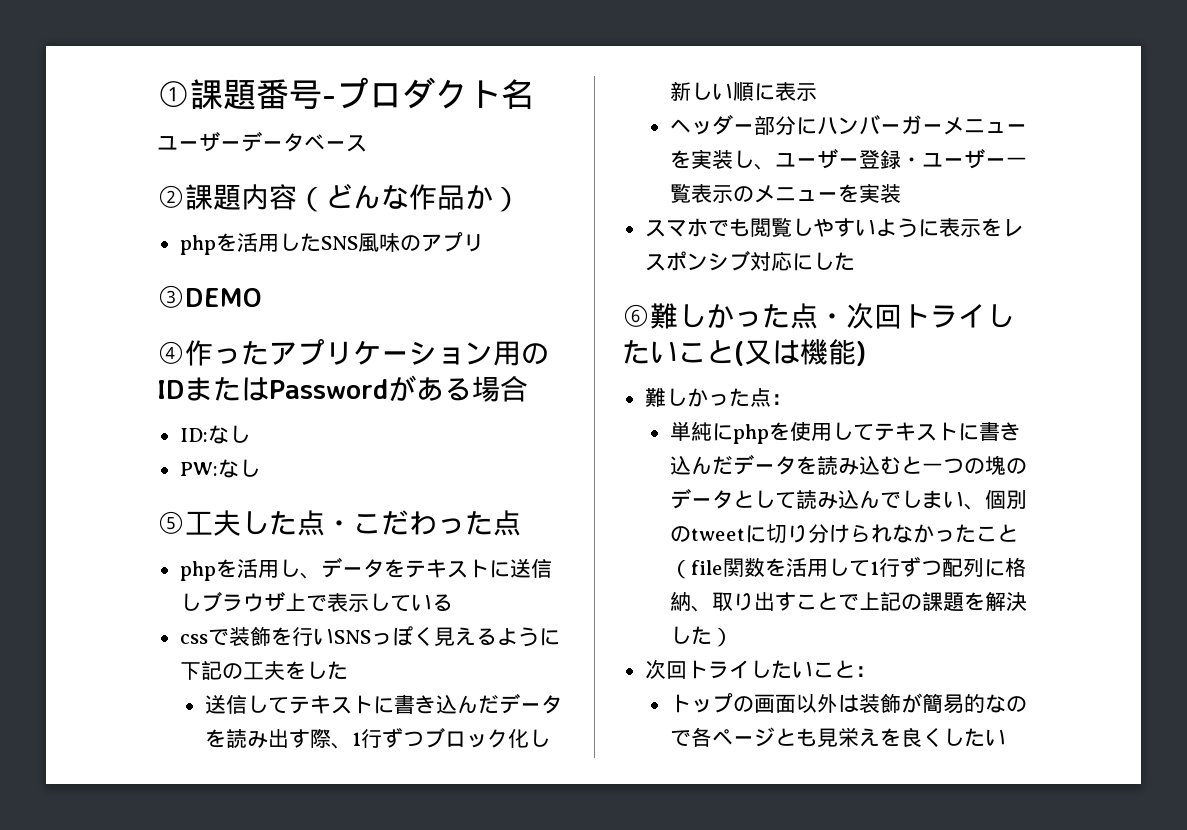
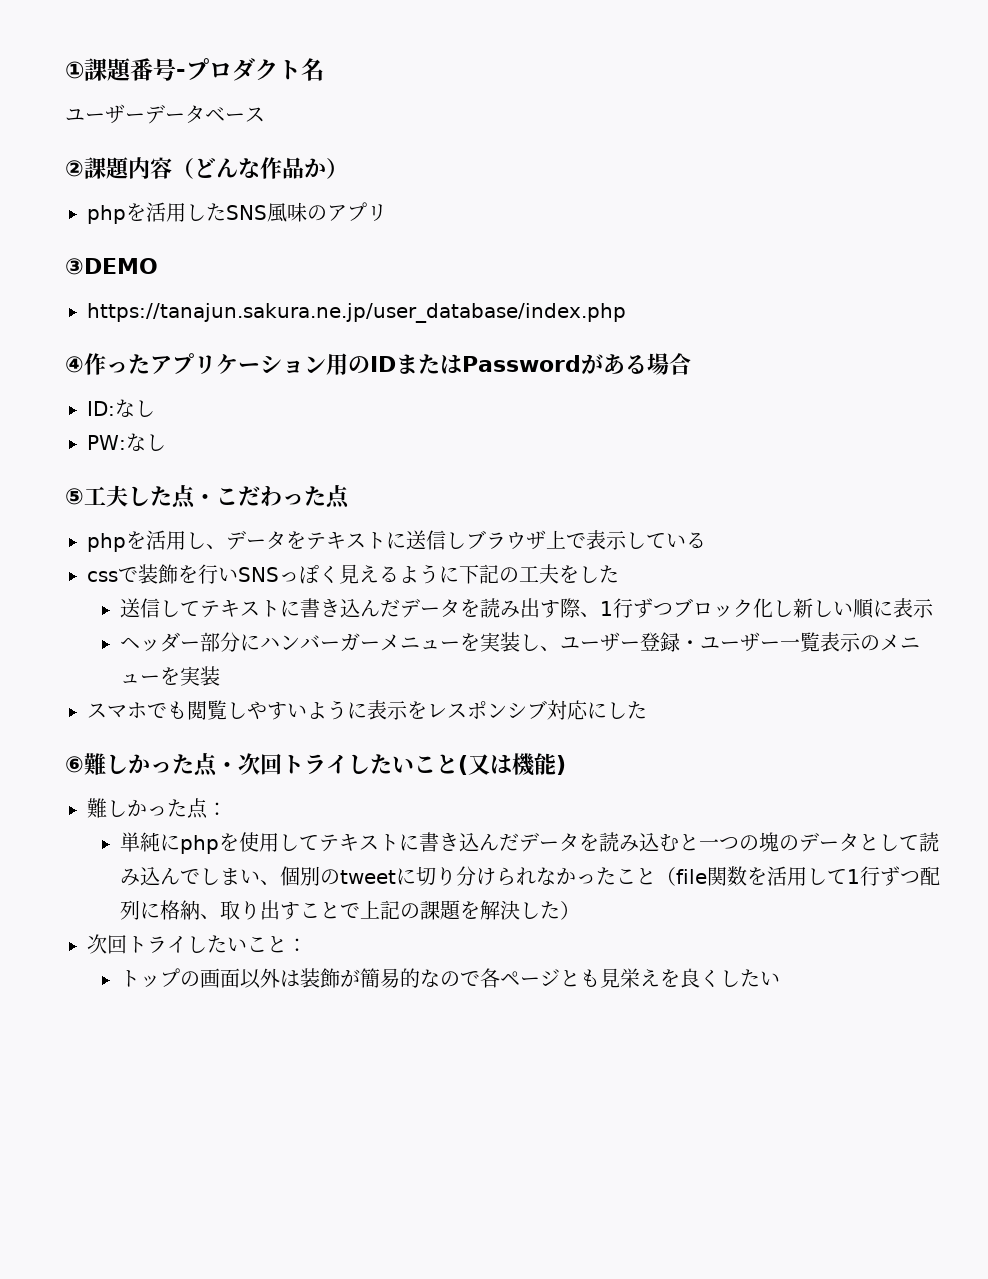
+ https://tanajun.sakura.ne.jp/user_database/index.php

